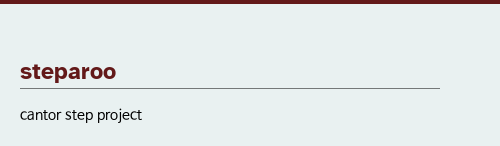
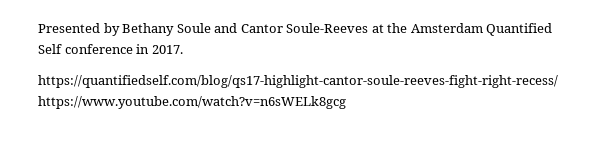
- steparoo
- cantor step project
+ Presented by Bethany Soule and Cantor Soule-Reeves at the Amsterdam Quantified Self conference in 2017.
+ https://quantifiedself.com/blog/qs17-highlight-cantor-soule-reeves-fight-right-recess/ https://www.youtube.com/watch?v=n6sWELk8gcg

